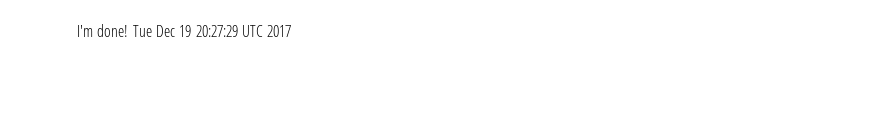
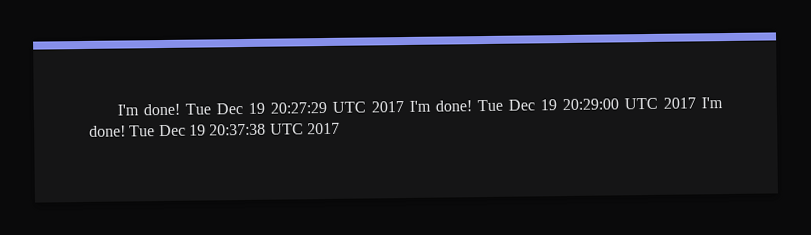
- Tue Dec 19 20:27:29 UTC 2017
+ Tue Dec 19 20:27:29 UTC 2017 I'm done! Tue Dec 19 20:29:00 UTC 2017 I'm done! Tue Dec 19 20:37:38 UTC 2017

